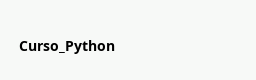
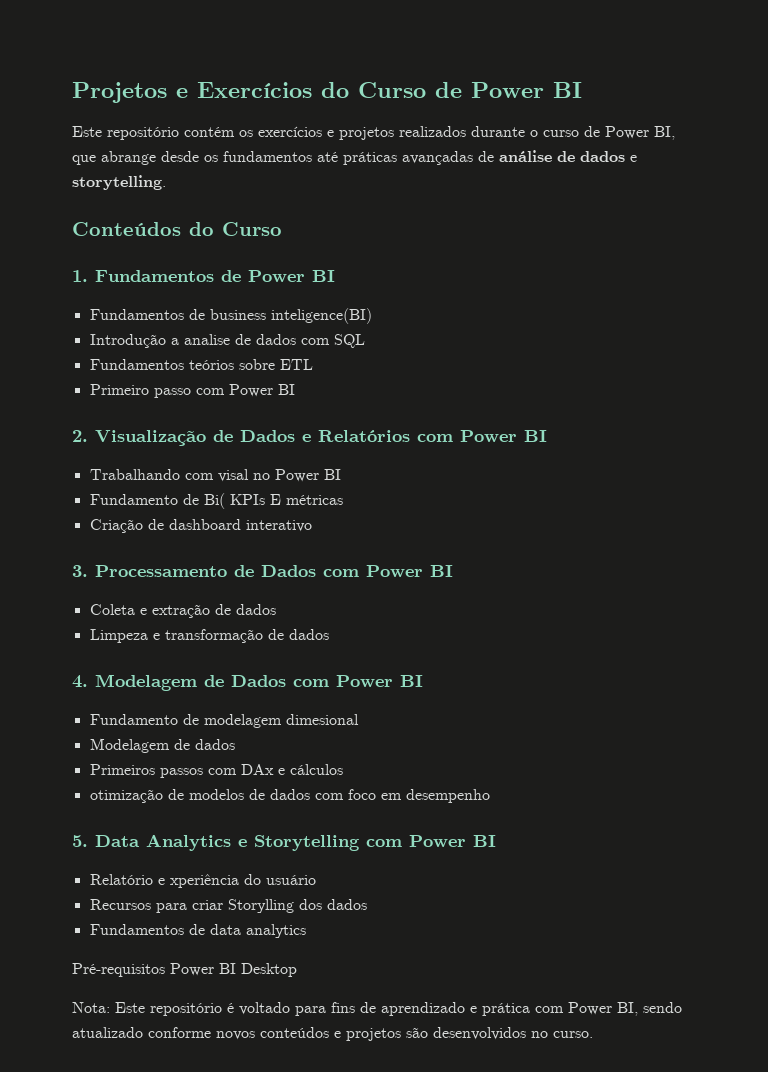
- Curso_Python
+ Projetos e Exercícios do Curso de Power BI
+ Este repositório contém os exercícios e projetos realizados durante o curso de Power BI, que abrange desde os fundamentos até práticas avançadas de análise de dados e storytelling.
+ Conteúdos do Curso
+ 1. Fundamentos de Power BI
+ Fundamentos de business inteligence(BI)
+ Introdução a analise de dados com SQL
+ Fundamentos teórios sobre ETL
+ Primeiro passo com Power BI
+ 2. Visualização de Dados e Relatórios com Power BI
+ Trabalhando com visal no Power BI
+ Fundamento de Bi( KPIs E métricas
+ Criação de dashboard interativo
+ 3. Processamento de Dados com Power BI
+ Coleta e extração de dados
+ Limpeza e transformação de dados
+ 4. Modelagem de Dados com Power BI
+ Fundamento de modelagem dimesional
+ Modelagem de dados
+ Primeiros passos com DAx e cálculos
+ otimização de modelos de dados com foco em desempenho
+ 5. Data Analytics e Storytelling com Power BI
+ Relatório e xperiência do usuário
+ Recursos para criar Storylling dos dados
+ Fundamentos de data analytics
+ Pré-requisitos Power BI Desktop
+ Nota: Este repositório é voltado para fins de aprendizado e prática com Power BI, sendo atualizado conforme novos conteúdos e projetos são desenvolvidos no curso.

